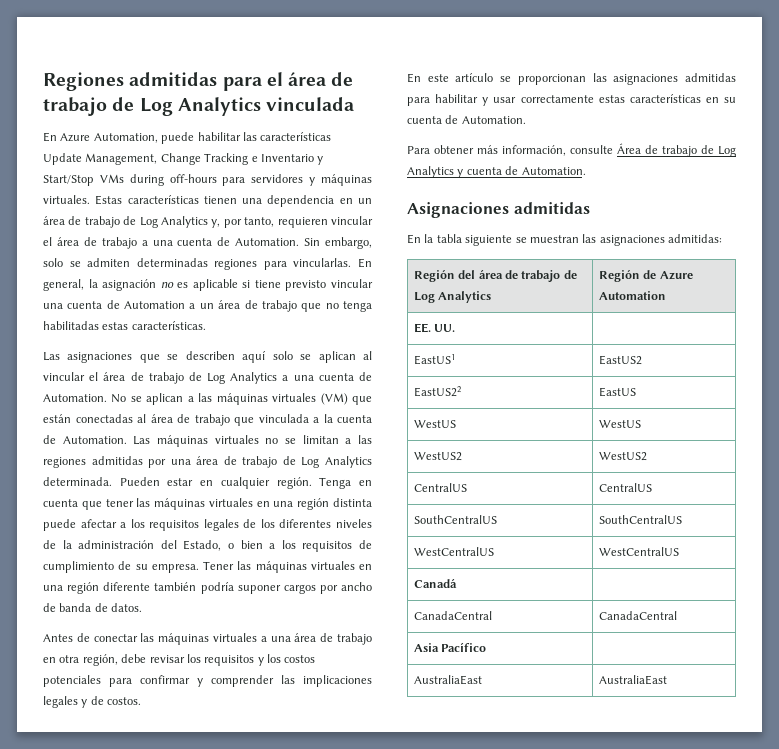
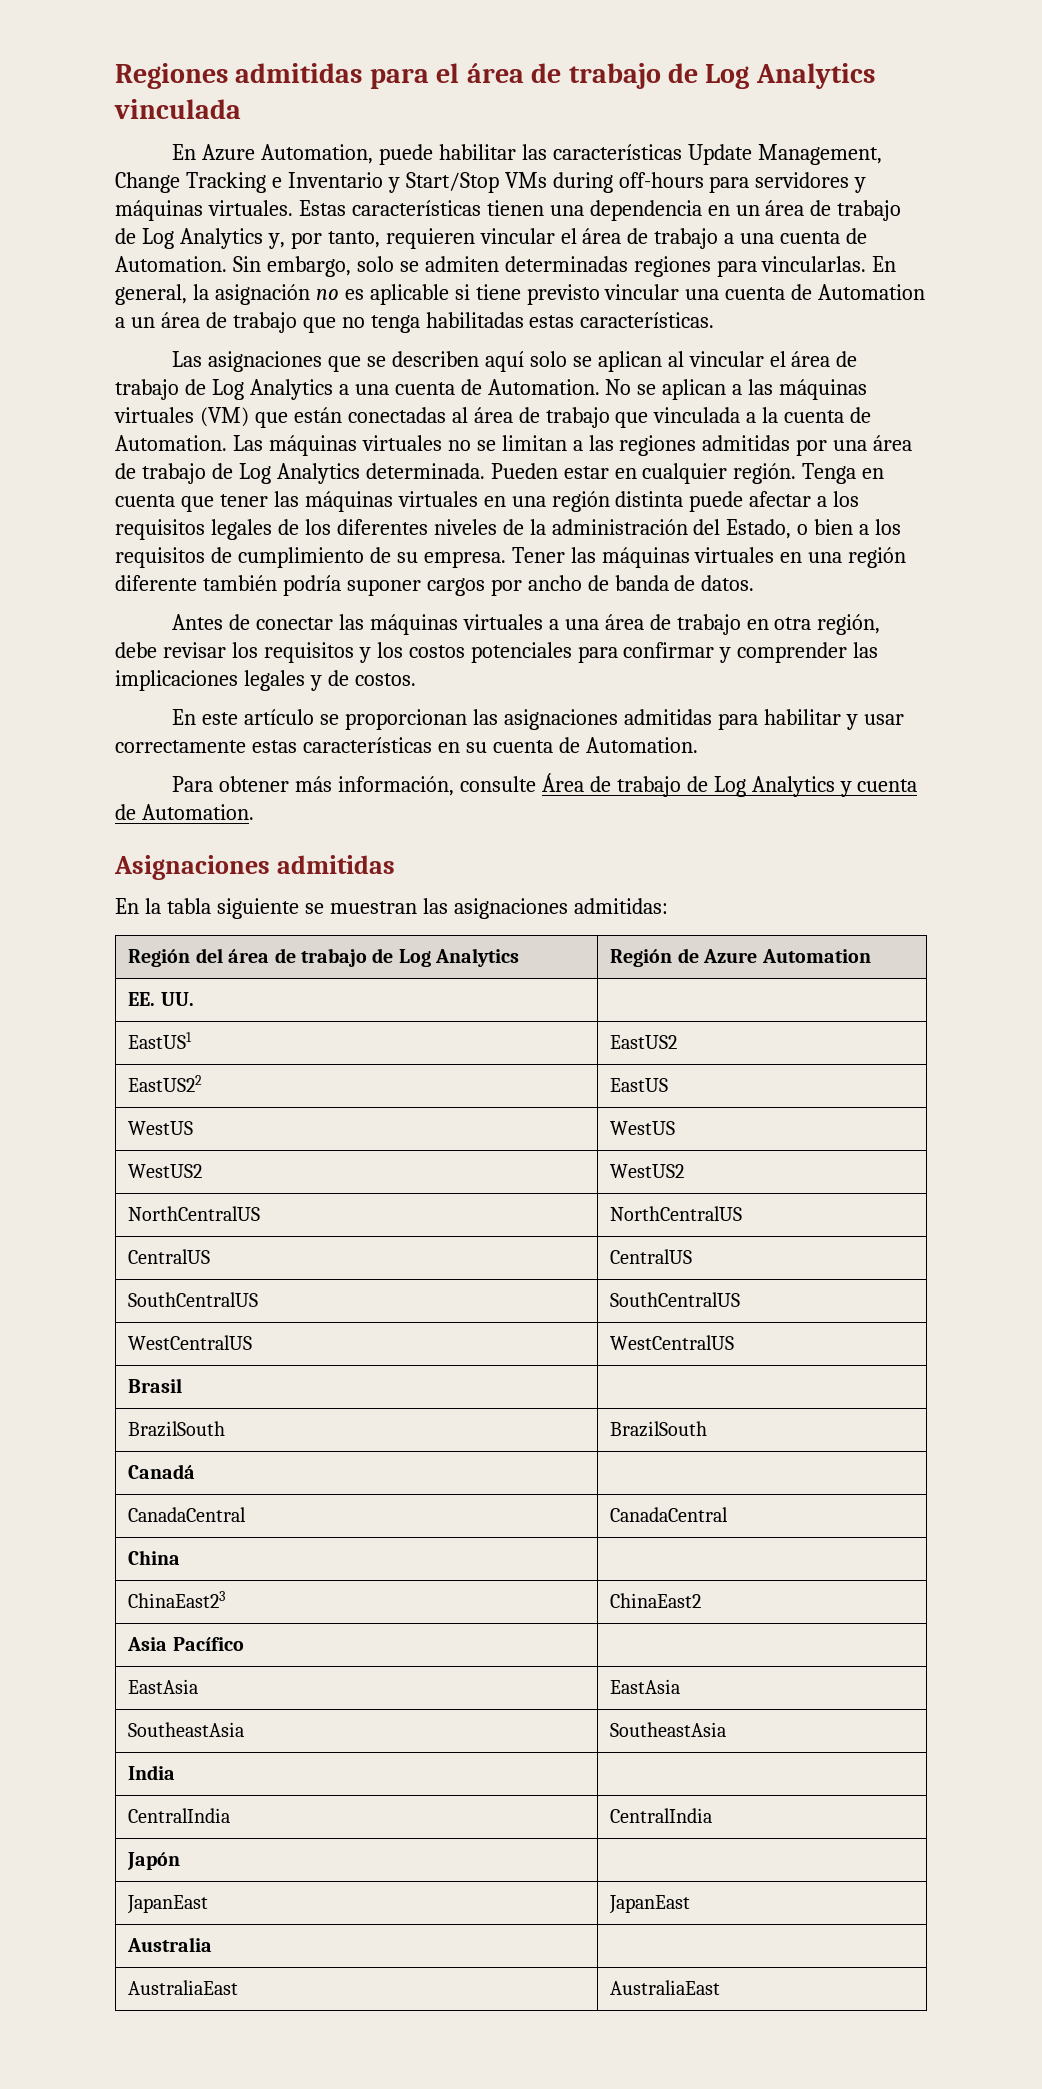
+ NorthCentralUS | NorthCentralUS
+ Brasil |
+ BrazilSouth | BrazilSouth
+ China |
+ ChinaEast23 | ChinaEast2
+ EastAsia | EastAsia
+ SoutheastAsia | SoutheastAsia
+ India |
+ CentralIndia | CentralIndia
+ Japón |
+ JapanEast | JapanEast
+ Australia |

